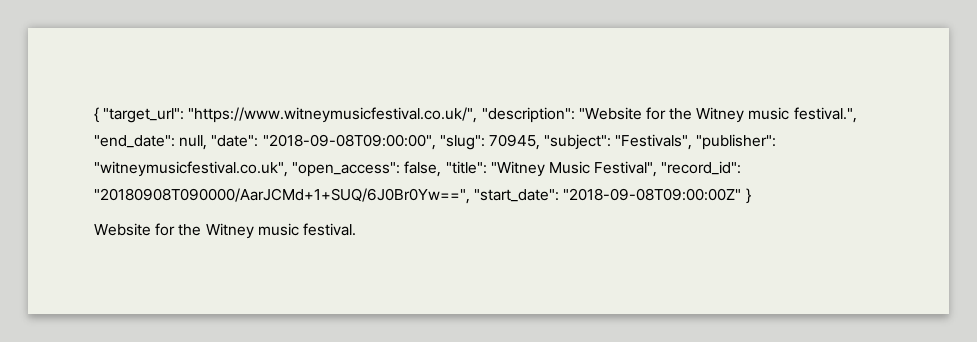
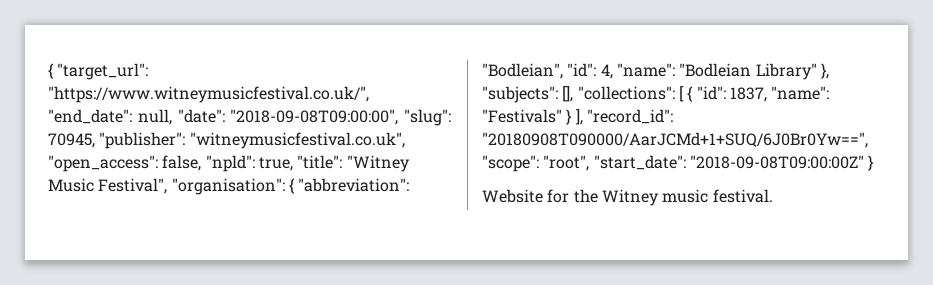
- { "target_url": "https://www.witneymusicfestival.co.uk/", "description": "Website for the Witney music festival.", "end_date": null, "date": "2018-09-08T09:00:00", "slug": 70945, "subject": "Festivals", "publisher": "witneymusicfestival.co.uk", "open_access": false, "title": "Witney Music Festival", "record_id": "20180908T090000/AarJCMd+1+SUQ/6J0Br0Yw==", "start_date": "2018-09-08T09:00:00Z" }
+ { "target_url": "https://www.witneymusicfestival.co.uk/", "end_date": null, "date": "2018-09-08T09:00:00", "slug": 70945, "publisher": "witneymusicfestival.co.uk", "open_access": false, "npld": true, "title": "Witney Music Festival", "organisation": { "abbreviation": "Bodleian", "id": 4, "name": "Bodleian Library" }, "subjects": [], "collections": [ { "id": 1837, "name": "Festivals" } ], "record_id": "20180908T090000/AarJCMd+1+SUQ/6J0Br0Yw==", "scope": "root", "start_date": "2018-09-08T09:00:00Z" }

